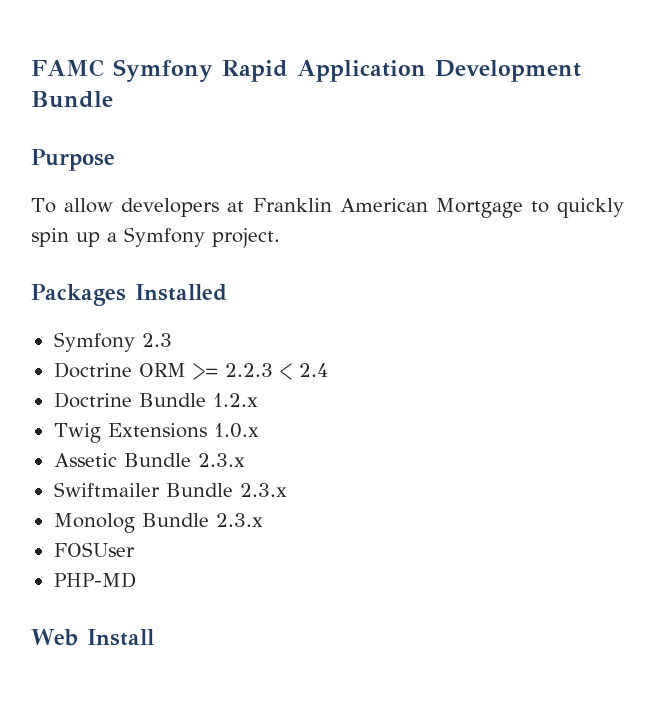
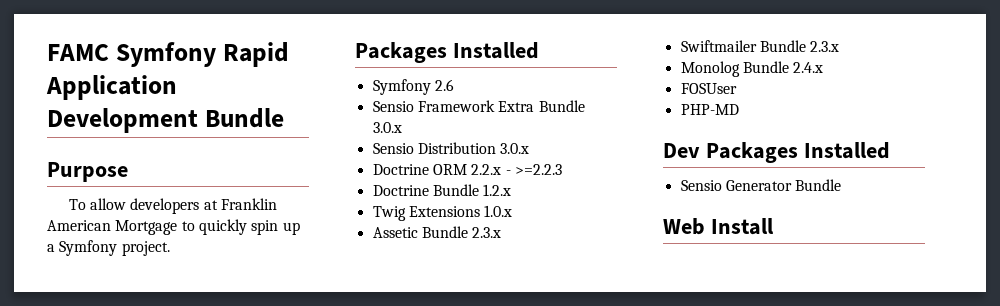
- Symfony 2.3
- Doctrine ORM >= 2.2.3 < 2.4
+ Symfony 2.6
+ Sensio Framework Extra Bundle 3.0.x
+ Sensio Distribution 3.0.x
+ Doctrine ORM 2.2.x - >=2.2.3
- Monolog Bundle 2.3.x
+ Monolog Bundle 2.4.x
+ Dev Packages Installed
+ Sensio Generator Bundle

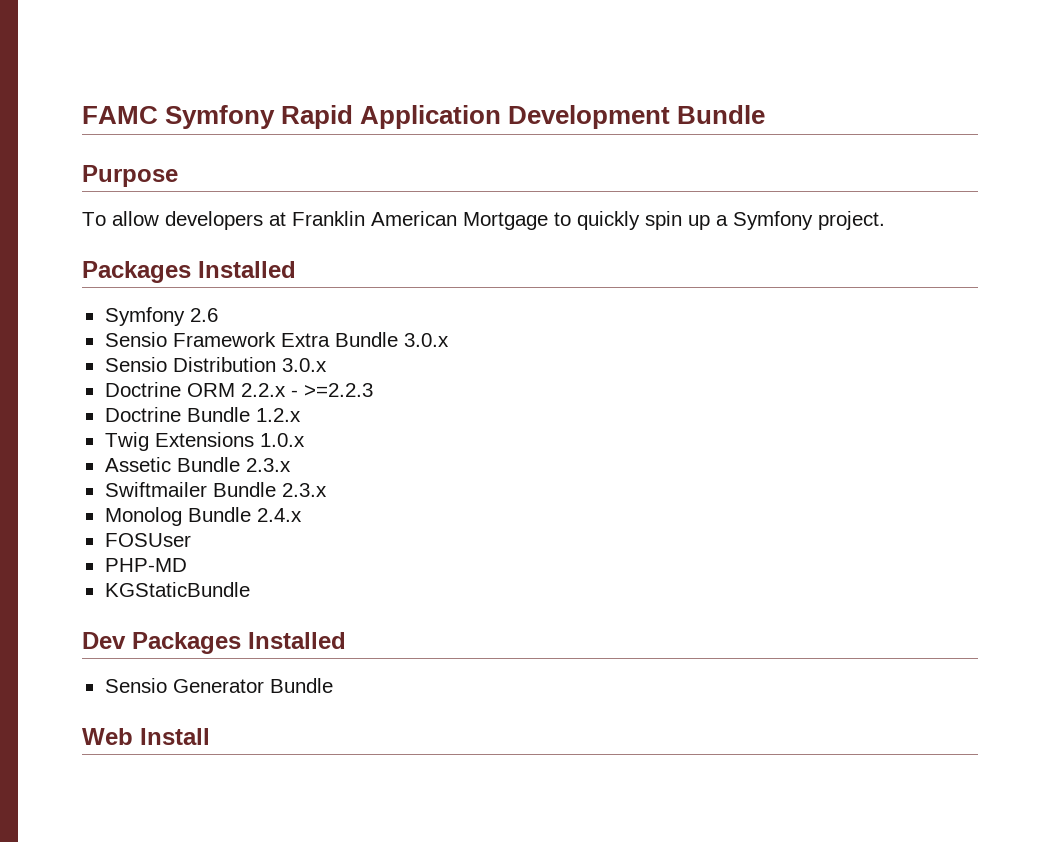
+ KGStaticBundle

